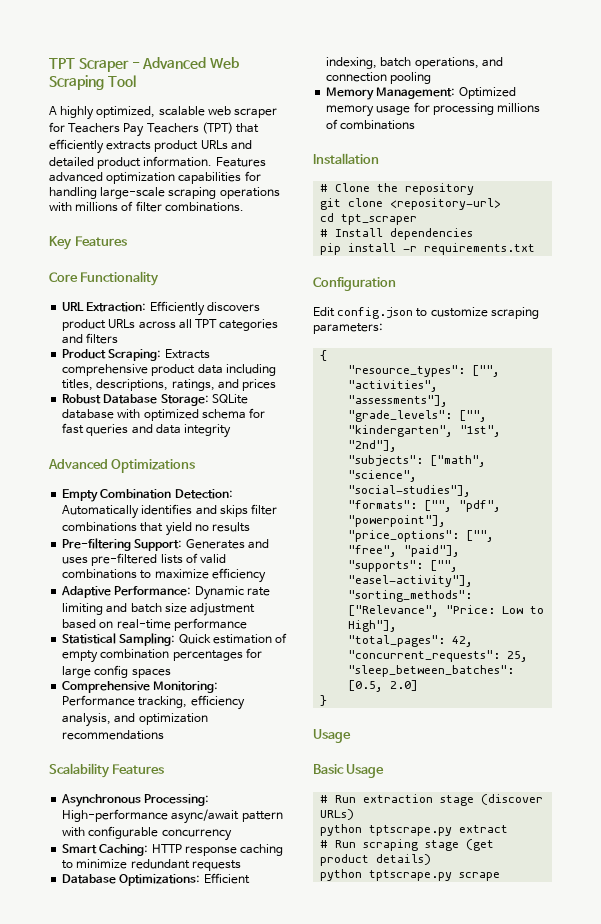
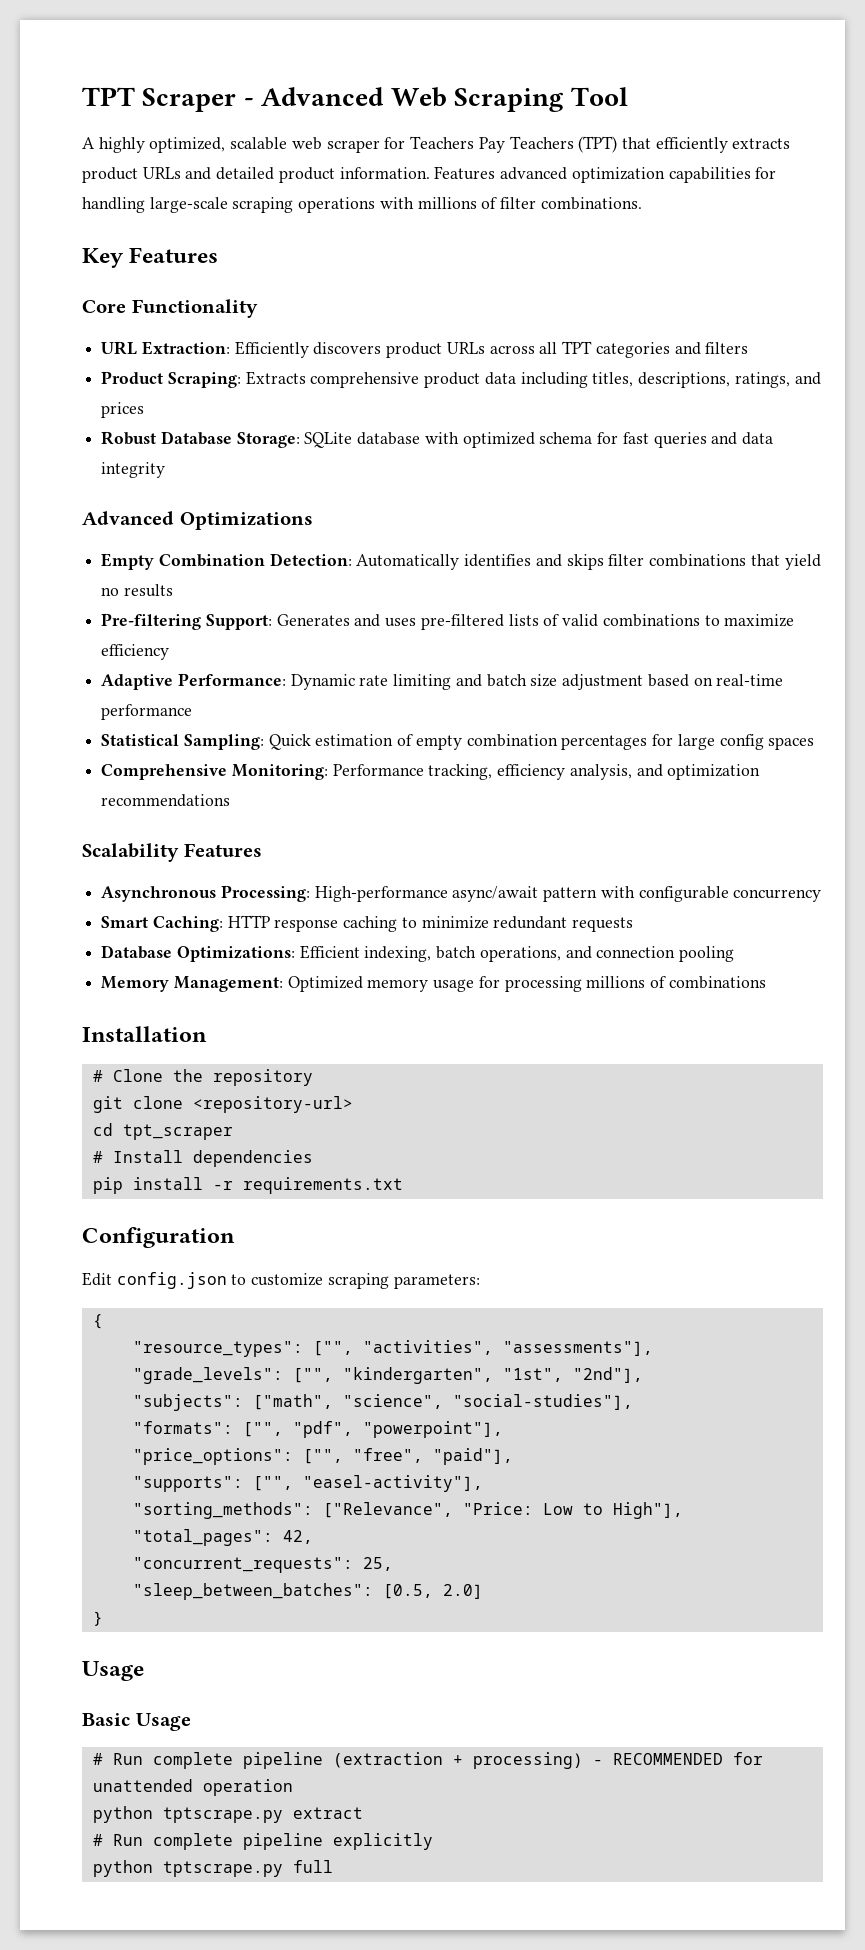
- # Run extraction stage (discover URLs)
+ # Run complete pipeline (extraction + processing) - RECOMMENDED for unattended operation
- # Run scraping stage (get product details)
- python tptscrape.py scrape
+ # Run complete pipeline explicitly
+ python tptscrape.py full

